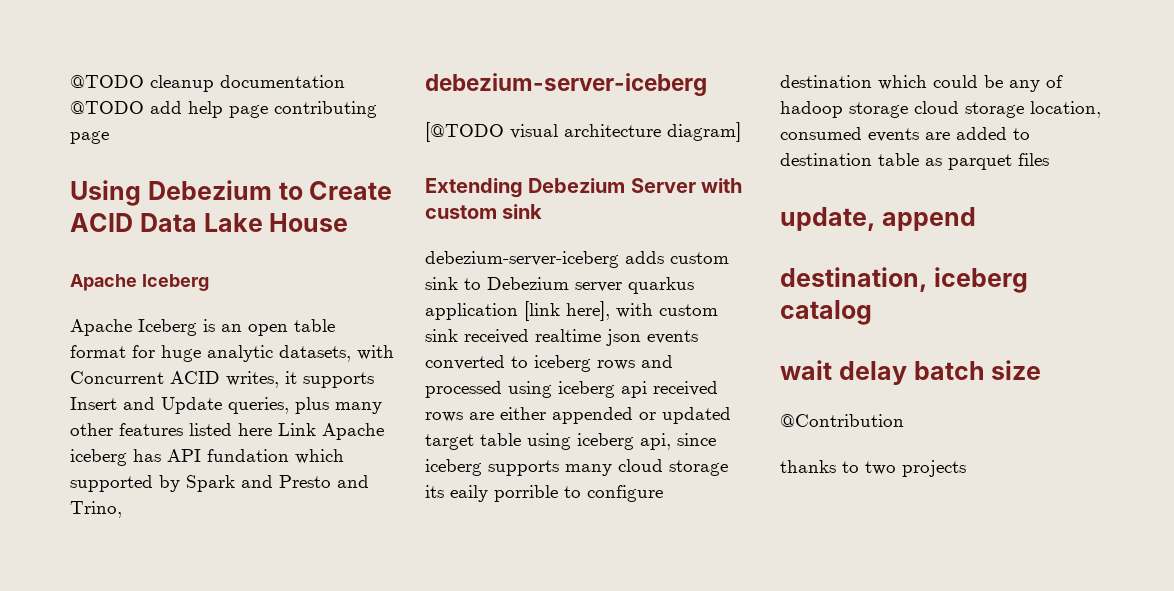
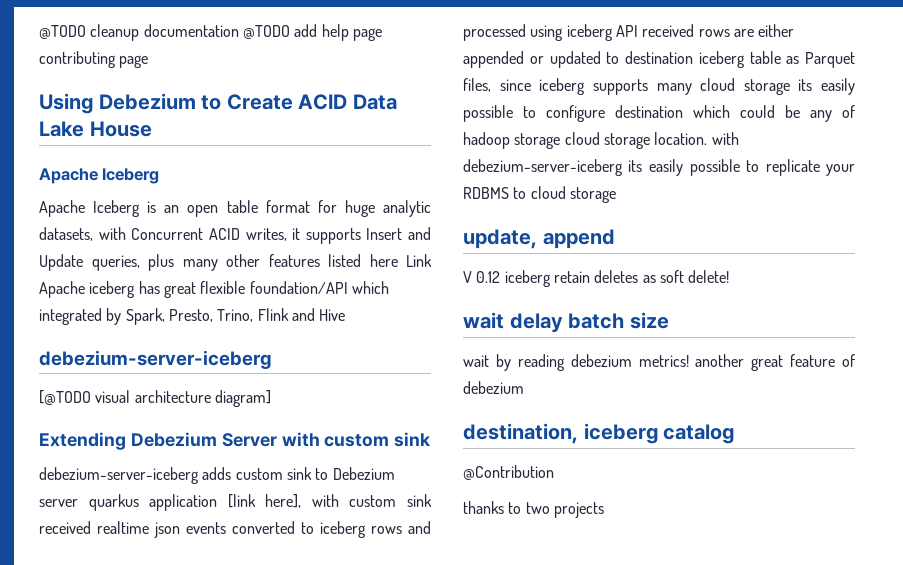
- Apache Iceberg is an open table format for huge analytic datasets, with Concurrent ACID writes, it supports Insert and Update queries, plus many other features listed here Link Apache iceberg has API fundation which supported by Spark and Presto and Trino,
+ Apache Iceberg is an open table format for huge analytic datasets, with Concurrent ACID writes, it supports Insert and Update queries, plus many other features listed here Link Apache iceberg has great flexible foundation/API which integrated by Spark, Presto, Trino, Flink and Hive
- debezium-server-iceberg adds custom sink to Debezium server quarkus application [link here], with custom sink received realtime json events converted to iceberg rows and processed using iceberg api received rows are either appended or updated target table using iceberg api, since iceberg supports many cloud storage its eaily porrible to configure destination which could be any of hadoop storage cloud storage location, consumed events are added to destination table as parquet files
+ debezium-server-iceberg adds custom sink to Debezium server quarkus application [link here], with custom sink received realtime json events converted to iceberg rows and processed using iceberg API received rows are either appended or updated to destination iceberg table as Parquet files, since iceberg supports many cloud storage its easily possible to configure destination which could be any of hadoop storage cloud storage location. with debezium-server-iceberg its easily possible to replicate your RDBMS to cloud storage
  update, append
+ V 0.12 iceberg retain deletes as soft delete!
+ wait delay batch size
+ wait by reading debezium metrics! another great feature of debezium
  destination, iceberg catalog
- wait delay batch size

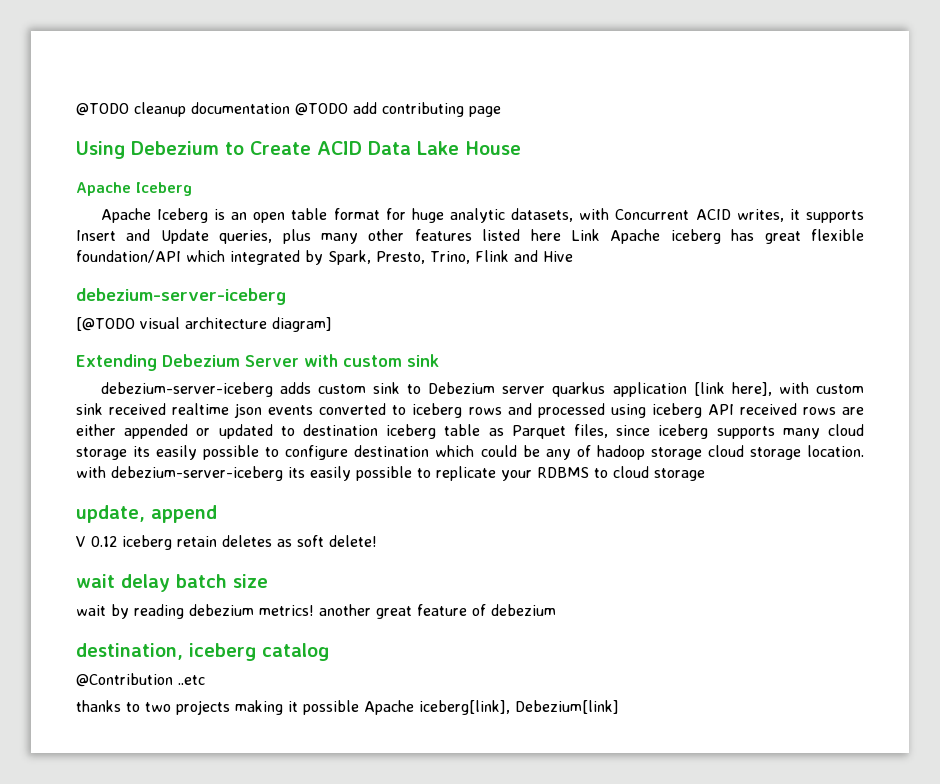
- @TODO cleanup documentation @TODO add help page contributing page
+ @TODO cleanup documentation @TODO add contributing page
- @Contribution
+ @Contribution ..etc
- thanks to two projects
+ thanks to two projects making it possible Apache iceberg[link], Debezium[link]

